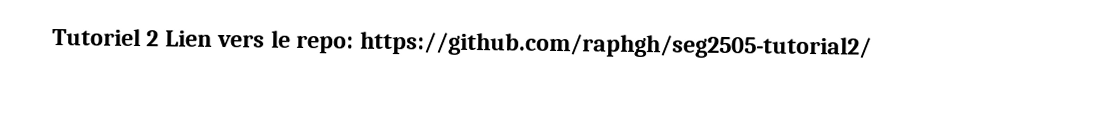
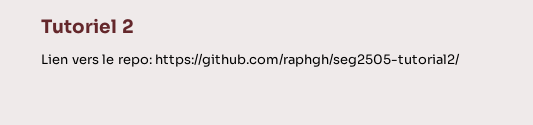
- Tutoriel 2 Lien vers le repo: https://github.com/raphgh/seg2505-tutorial2/
+ Tutoriel 2
+ Lien vers le repo: https://github.com/raphgh/seg2505-tutorial2/

